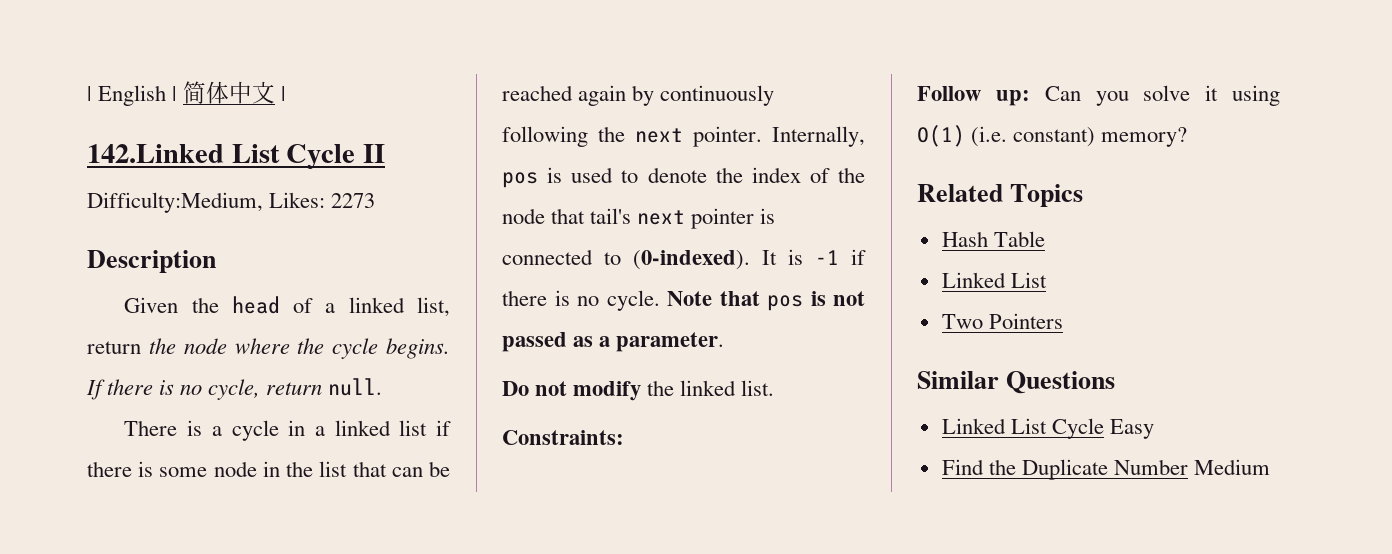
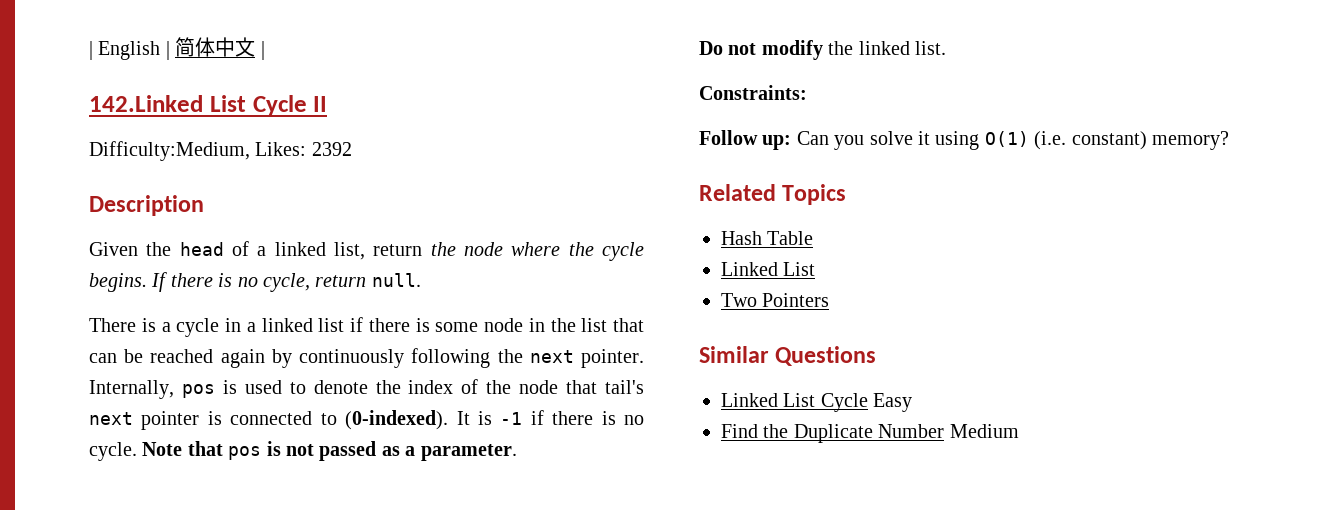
- Difficulty:Medium, Likes: 2273
+ Difficulty:Medium, Likes: 2392

